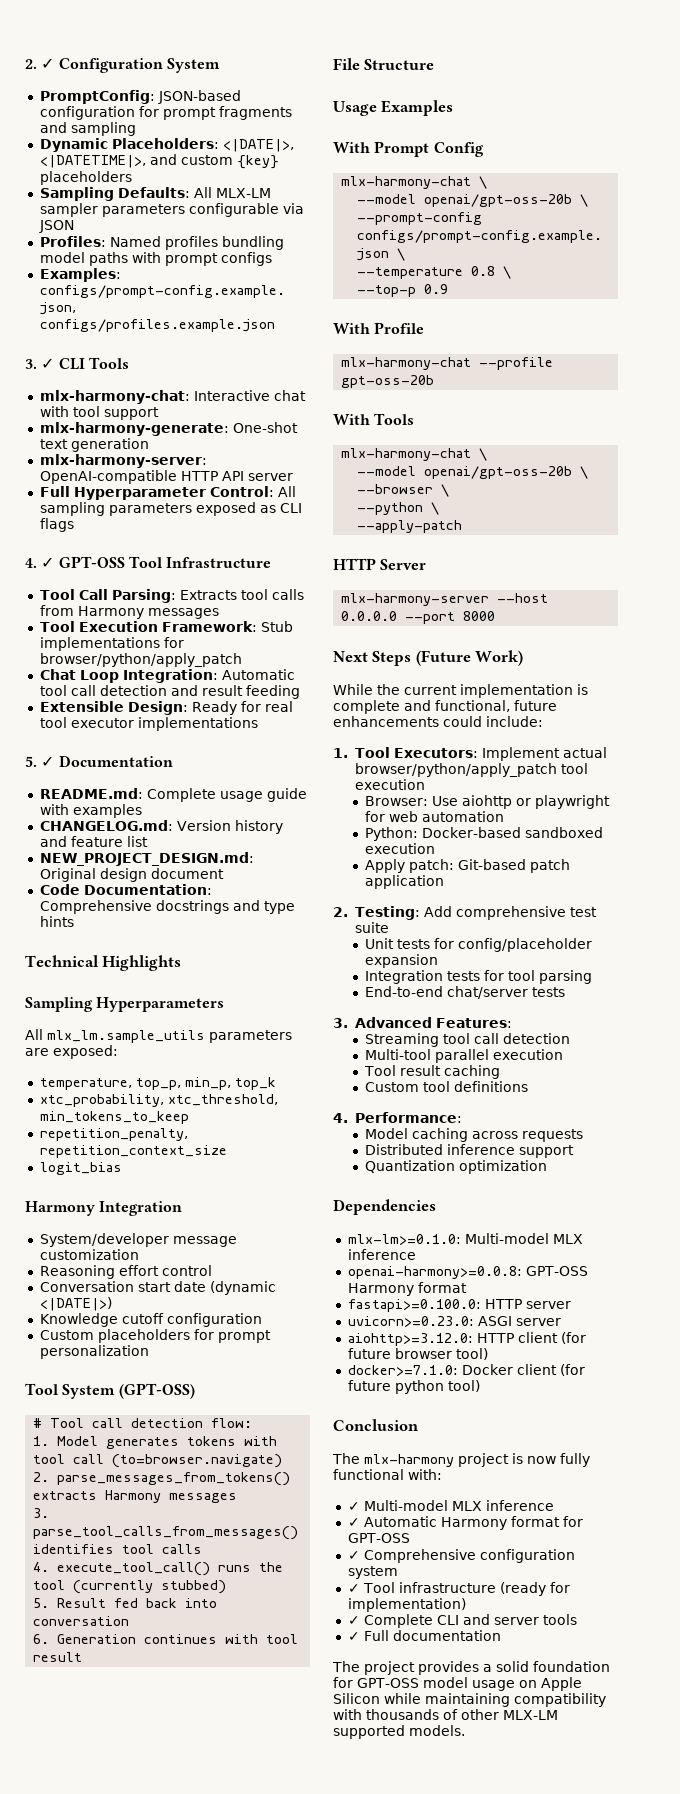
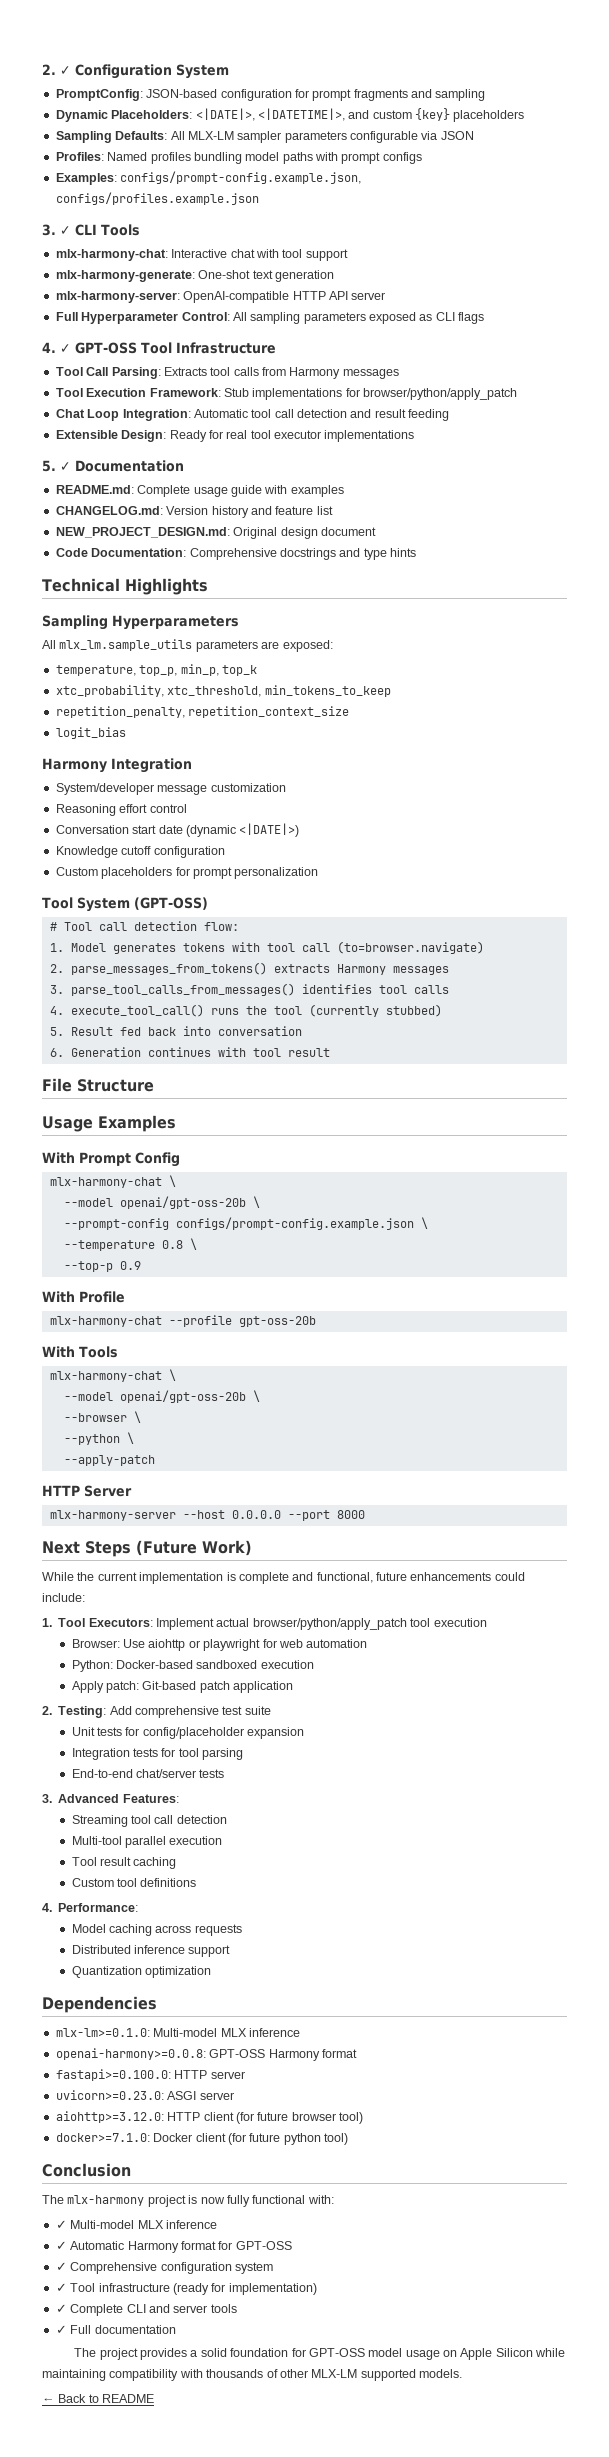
+ ← Back to README

